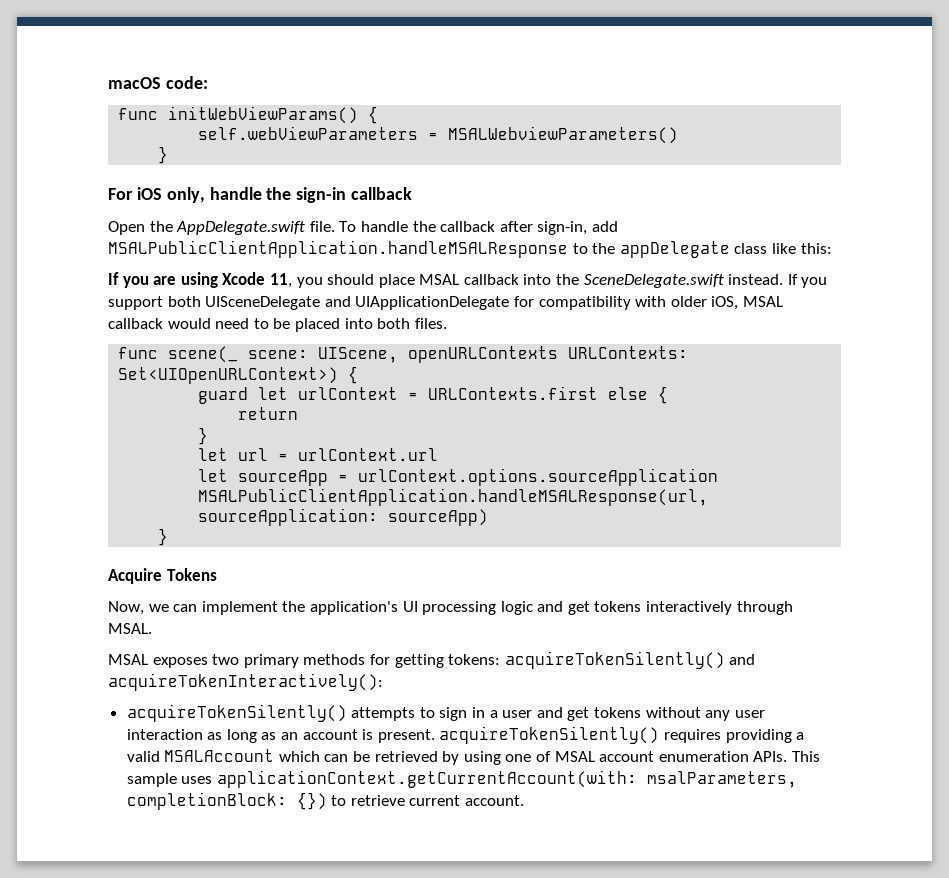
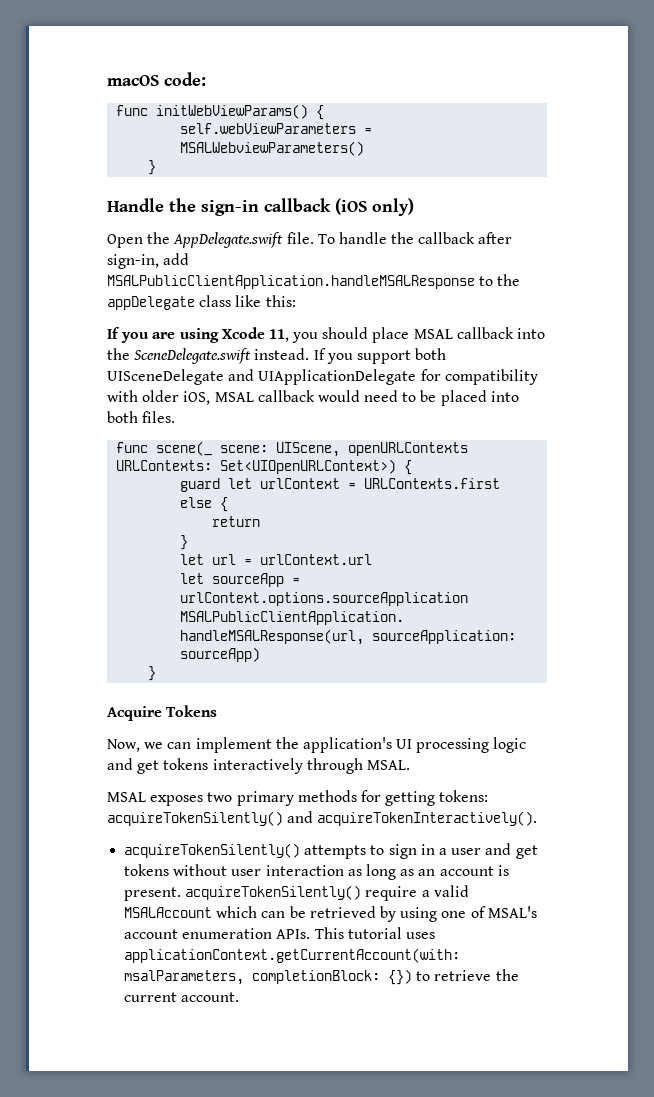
- For iOS only, handle the sign-in callback
+ Handle the sign-in callback (iOS only)
- MSAL exposes two primary methods for getting tokens: acquireTokenSilently() and acquireTokenInteractively():
+ MSAL exposes two primary methods for getting tokens: acquireTokenSilently() and acquireTokenInteractively().
- acquireTokenSilently() attempts to sign in a user and get tokens without any user interaction as long as an account is present. acquireTokenSilently() requires providing a valid MSALAccount which can be retrieved by using one of MSAL account enumeration APIs.
+ acquireTokenSilently() attempts to sign in a user and get tokens without user interaction as long as an account is present. acquireTokenSilently() require a valid MSALAccount which can be retrieved by using one of MSAL's account enumeration APIs.
- This sample uses applicationContext.getCurrentAccount(with: msalParameters, completionBlock: {}) to retrieve current account.
+ This tutorial uses applicationContext.getCurrentAccount(with: msalParameters, completionBlock: {}) to retrieve the current account.

